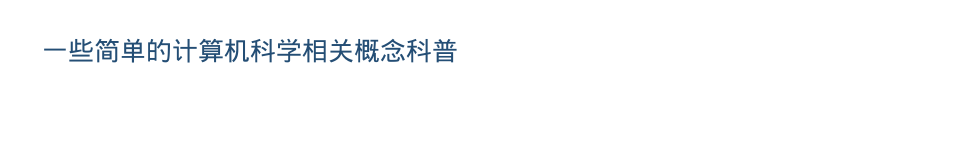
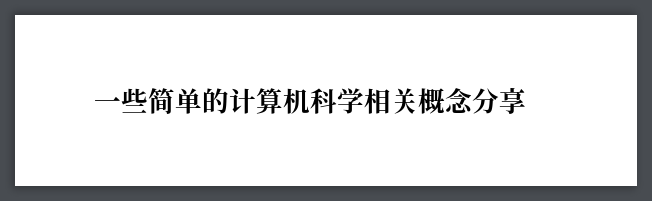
- 一些简单的计算机科学相关概念科普
+ 一些简单的计算机科学相关概念分享

